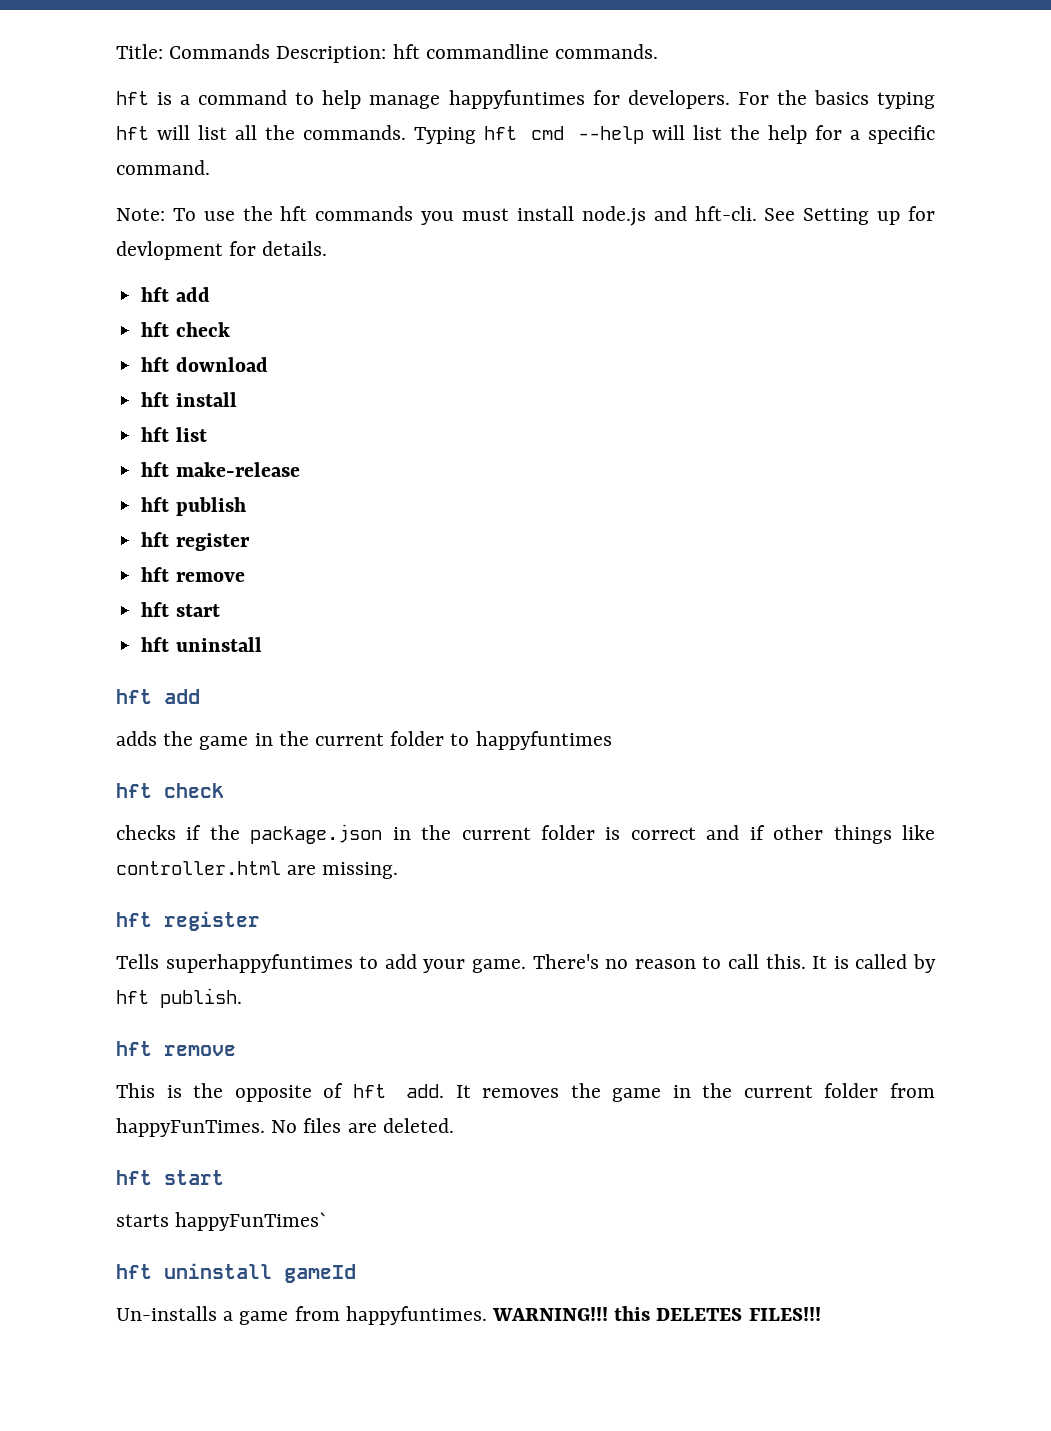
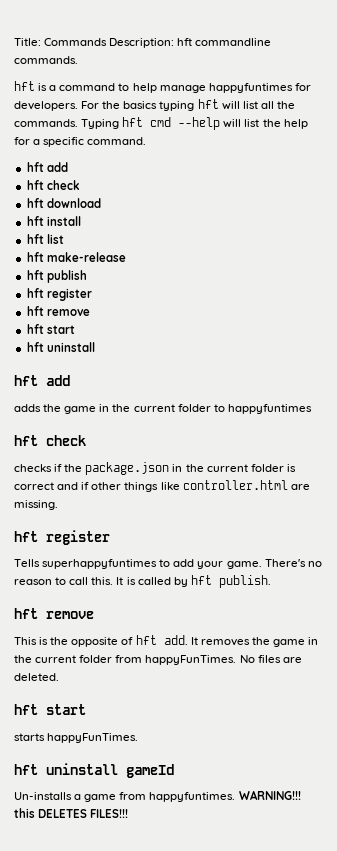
- Note: To use the hft commands you must install node.js and hft-cli. See Setting up for devlopment for details.
- starts happyFunTimes`
+ starts happyFunTimes.

